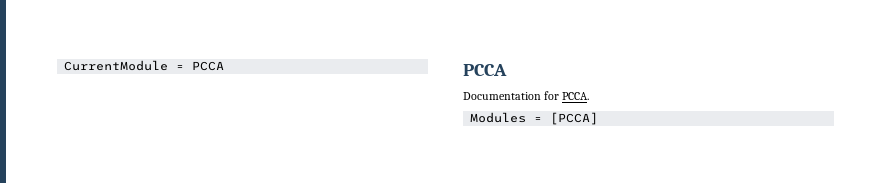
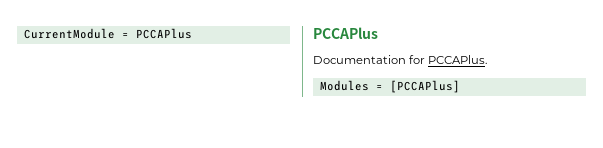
- CurrentModule = PCCA
- PCCA
+ CurrentModule = PCCAPlus
+ PCCAPlus
- Documentation for PCCA.
+ Documentation for PCCAPlus.
- Modules = [PCCA]
+ Modules = [PCCAPlus]

